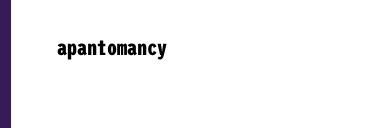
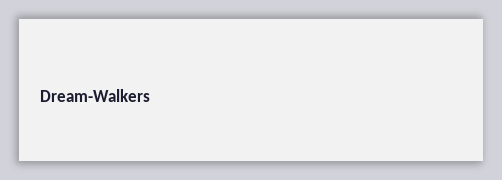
- apantomancy
+ Dream-Walkers

